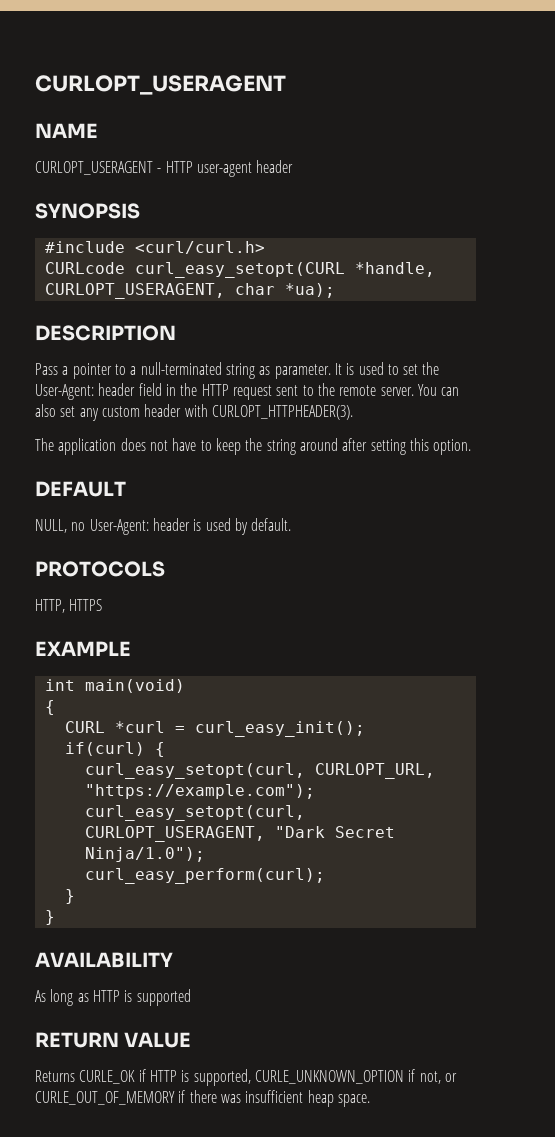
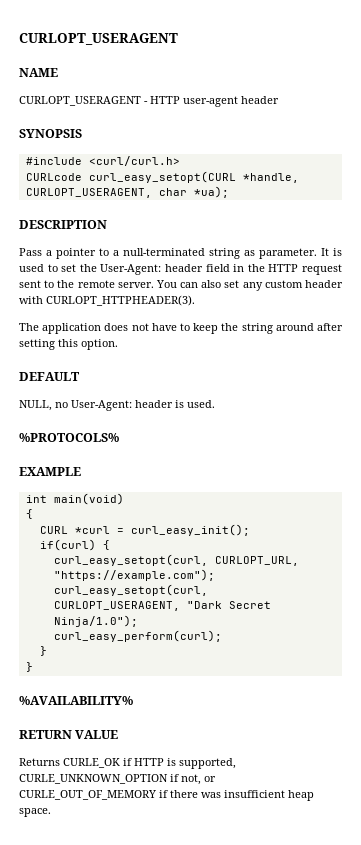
- NULL, no User-Agent: header is used by default.
- PROTOCOLS
- HTTP, HTTPS
+ NULL, no User-Agent: header is used.
+ %PROTOCOLS%
- AVAILABILITY
- As long as HTTP is supported
+ %AVAILABILITY%

